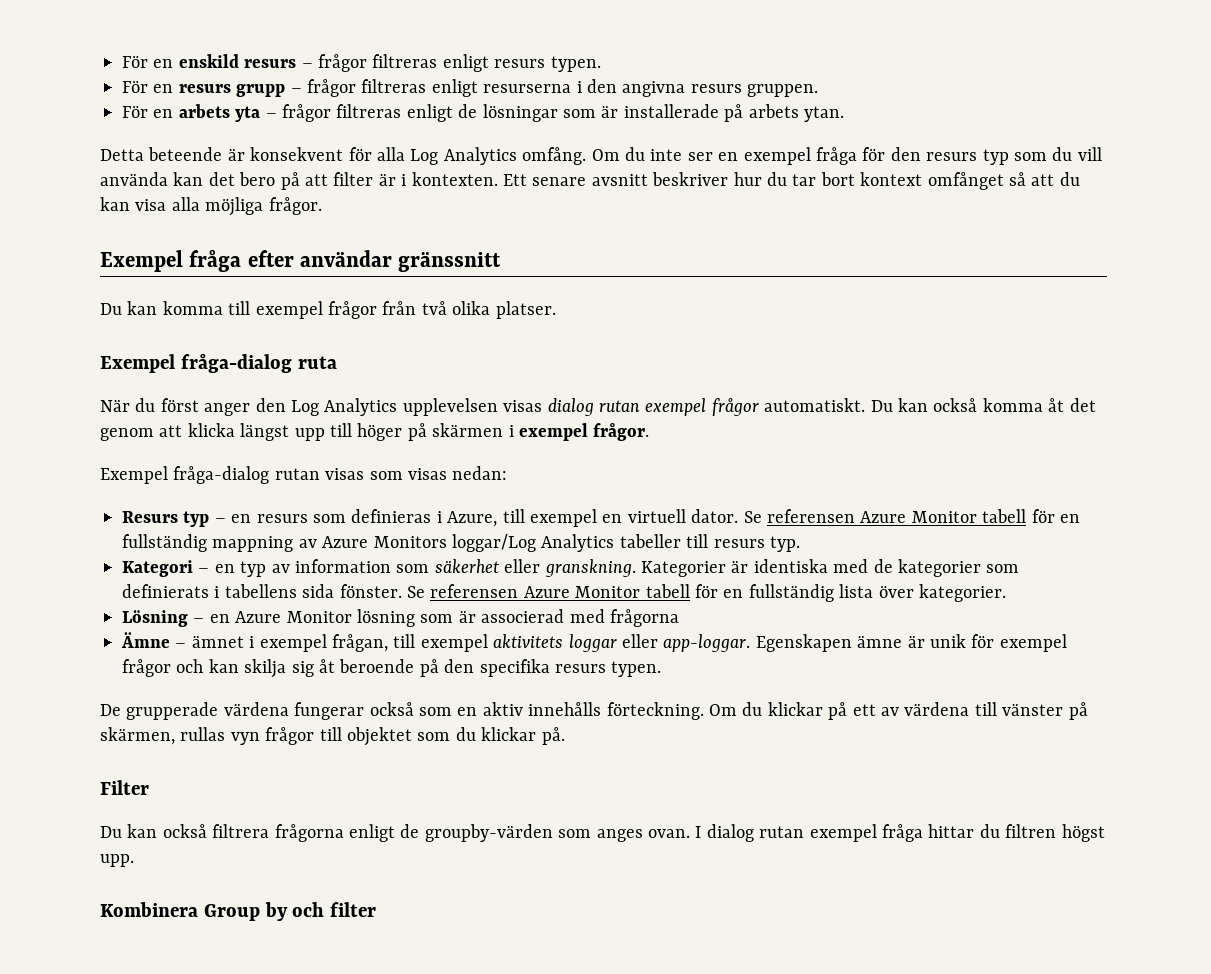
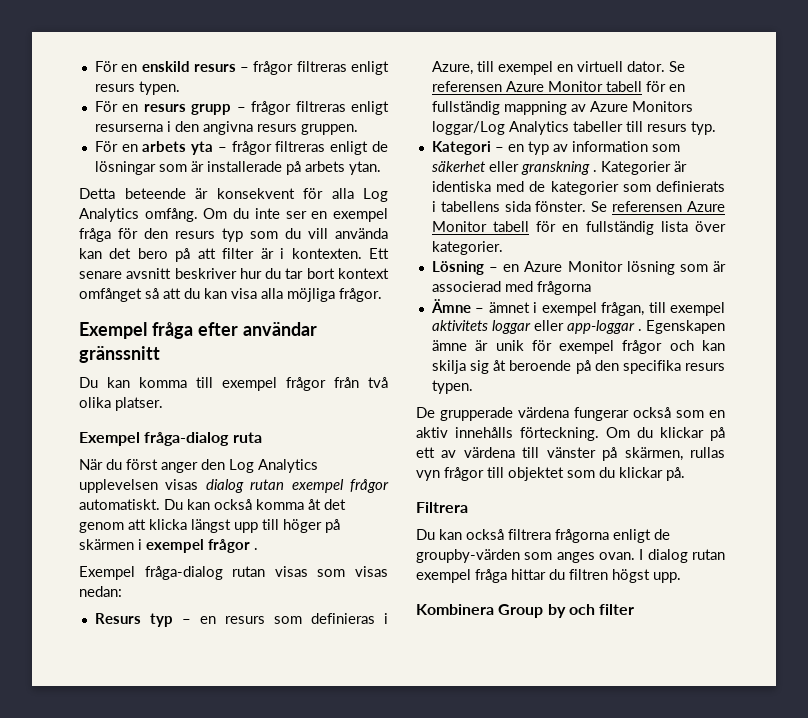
- Du kan också komma åt det genom att klicka längst upp till höger på skärmen i exempel frågor.
+ Du kan också komma åt det genom att klicka längst upp till höger på skärmen i exempel frågor .
- Kategori – en typ av information som säkerhet eller granskning.
+ Kategori – en typ av information som säkerhet eller granskning .
- Ämne – ämnet i exempel frågan, till exempel aktivitets loggar eller app-loggar.
+ Ämne – ämnet i exempel frågan, till exempel aktivitets loggar eller app-loggar .
- Filter
+ Filtrera

